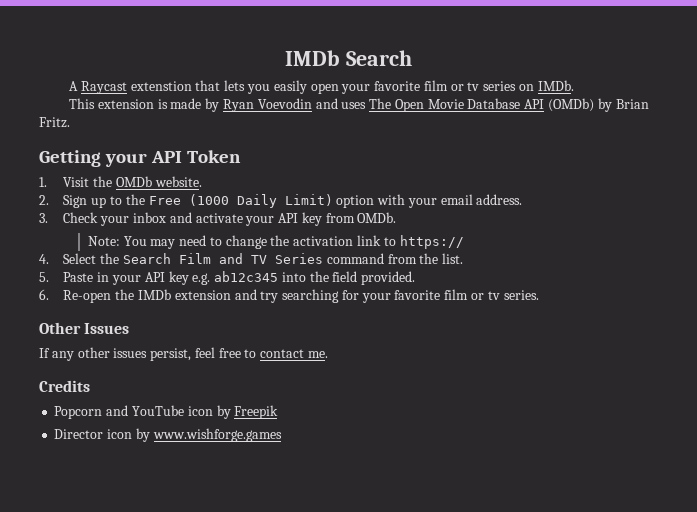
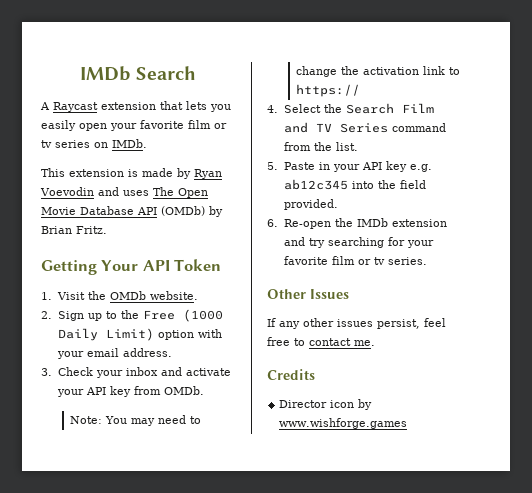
- A Raycast extenstion that lets you easily open your favorite film or tv series on IMDb.
+ A Raycast extension that lets you easily open your favorite film or tv series on IMDb.
- Getting your API Token
+ Getting Your API Token
- Popcorn and YouTube icon by Freepik

